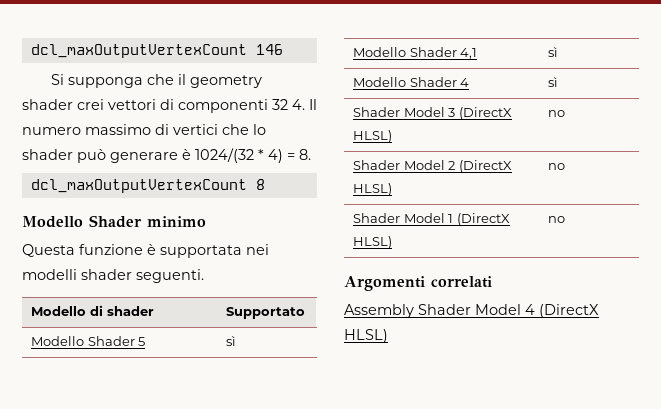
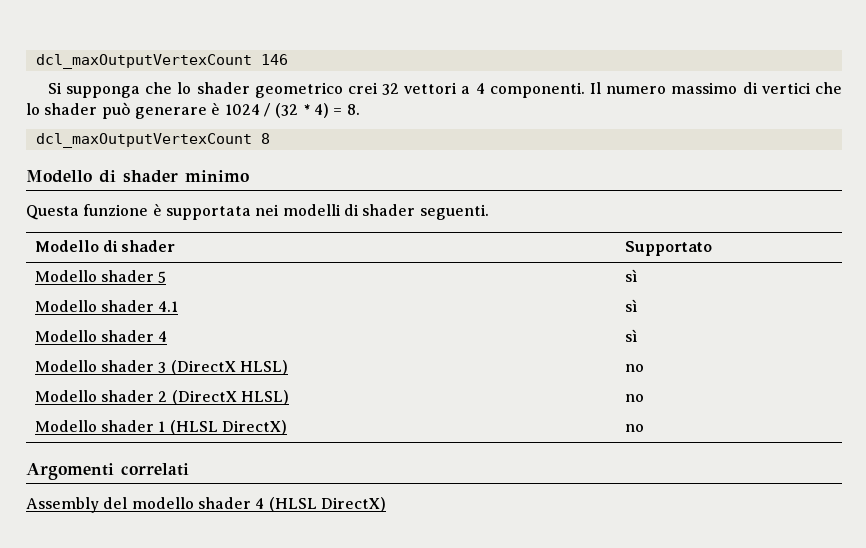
- Si supponga che il geometry shader crei vettori di componenti 32 4. Il numero massimo di vertici che lo shader può generare è 1024/(32 * 4) = 8.
+ Si supponga che lo shader geometrico crei 32 vettori a 4 componenti. Il numero massimo di vertici che lo shader può generare è 1024 / (32 * 4) = 8.
- Modello Shader minimo
+ Modello di shader minimo
- Questa funzione è supportata nei modelli shader seguenti.
+ Questa funzione è supportata nei modelli di shader seguenti.
- Modello Shader 5 | sì
+ Modello shader 5 | sì
- Modello Shader 4,1 | sì
- Modello Shader 4 | sì
+ Modello shader 4.1 | sì
+ Modello shader 4 | sì
- Shader Model 3 (DirectX HLSL) | no
+ Modello shader 3 (DirectX HLSL) | no
- Shader Model 2 (DirectX HLSL) | no
+ Modello shader 2 (DirectX HLSL) | no
- Shader Model 1 (DirectX HLSL) | no
+ Modello shader 1 (HLSL DirectX) | no
- Assembly Shader Model 4 (DirectX HLSL)
+ Assembly del modello shader 4 (HLSL DirectX)

